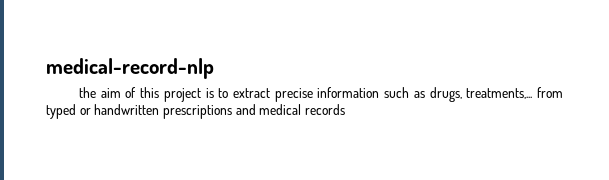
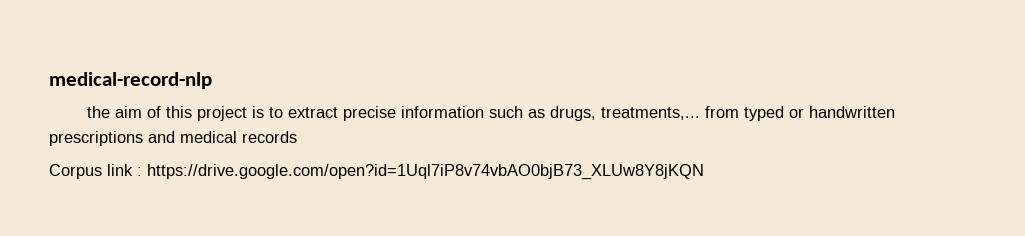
+ Corpus link : https://drive.google.com/open?id=1Uql7iP8v74vbAO0bjB73_XLUw8Y8jKQN

